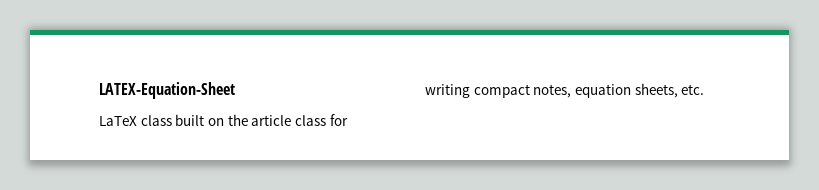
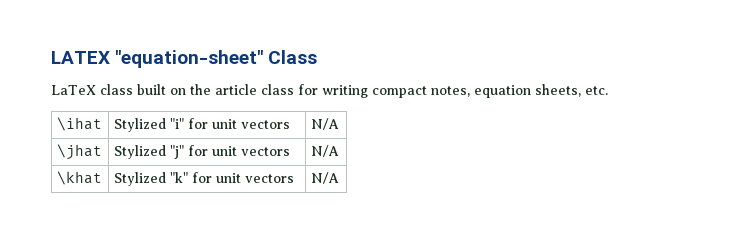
- LATEX-Equation-Sheet
+ LATEX "equation-sheet" Class
+ \ihat | Stylized "i" for unit vectors | N/A
+ \jhat | Stylized "j" for unit vectors | N/A
+ \khat | Stylized "k" for unit vectors | N/A

